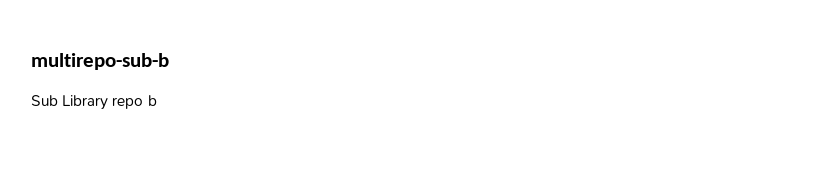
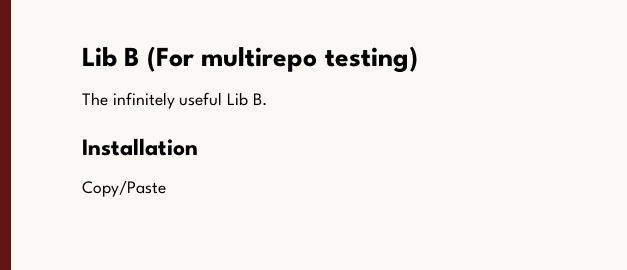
- multirepo-sub-b
- Sub Library repo b
+ Lib B (For multirepo testing)
+ The infinitely useful Lib B.
+ Installation
+ Copy/Paste

